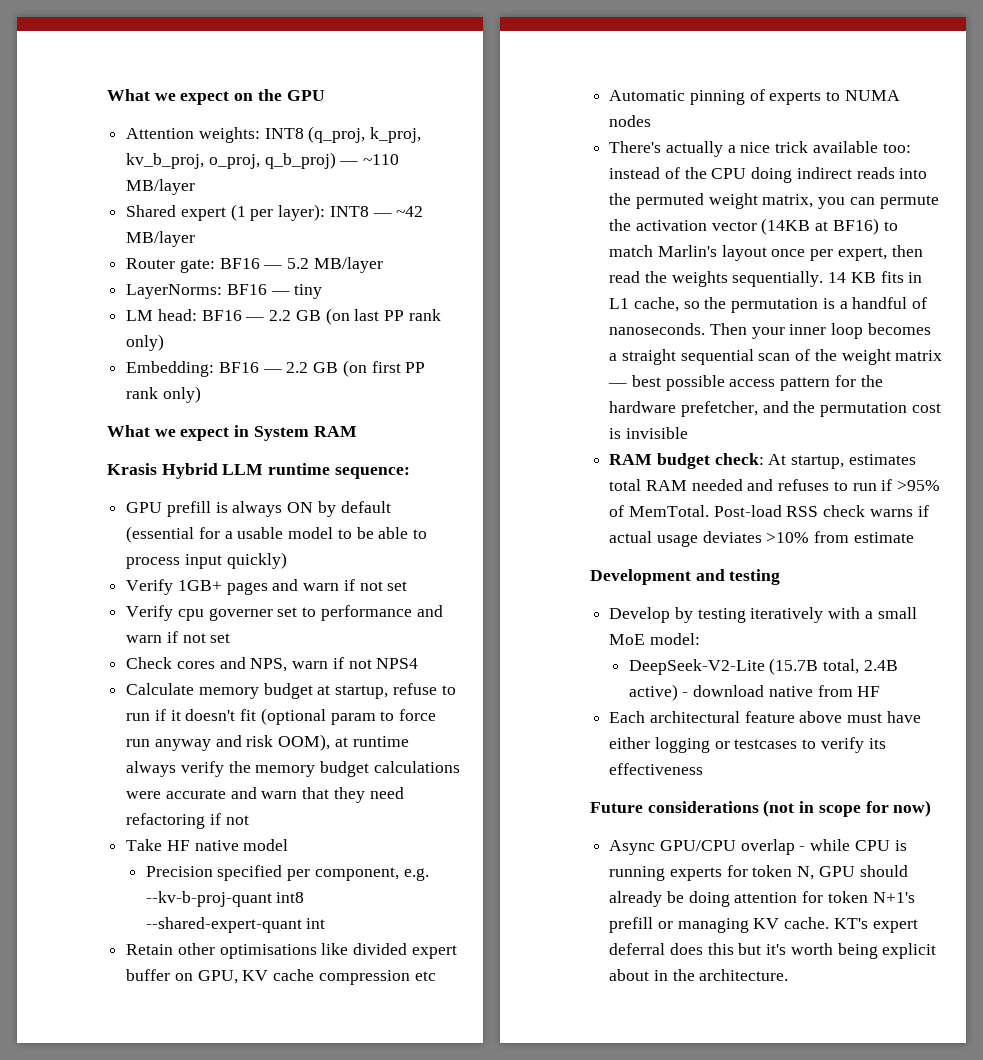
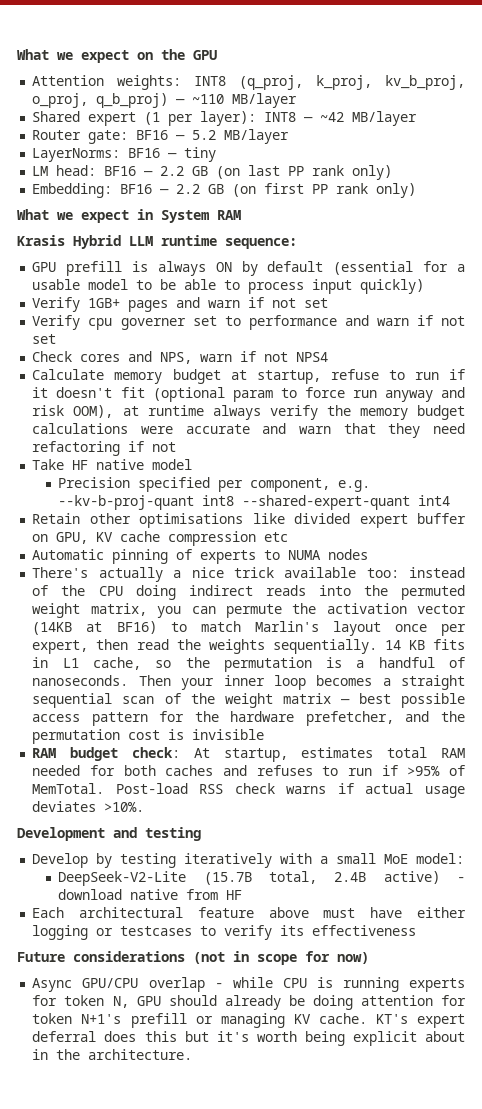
- Precision specified per component, e.g. --kv-b-proj-quant int8 --shared-expert-quant int
+ Precision specified per component, e.g. --kv-b-proj-quant int8 --shared-expert-quant int4
- RAM budget check: At startup, estimates total RAM needed and refuses to run if >95% of MemTotal.
+ RAM budget check: At startup, estimates total RAM needed for both caches and refuses to run if >95% of MemTotal.
- Post-load RSS check warns if actual usage deviates >10% from estimate
+ Post-load RSS check warns if actual usage deviates >10%.

